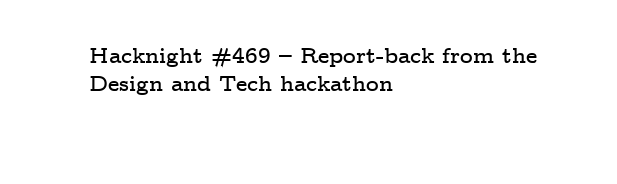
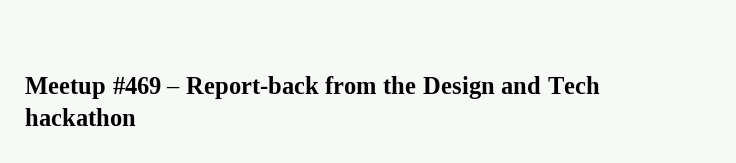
- Hacknight #469 – Report-back from the Design and Tech hackathon
+ Meetup #469 – Report-back from the Design and Tech hackathon

